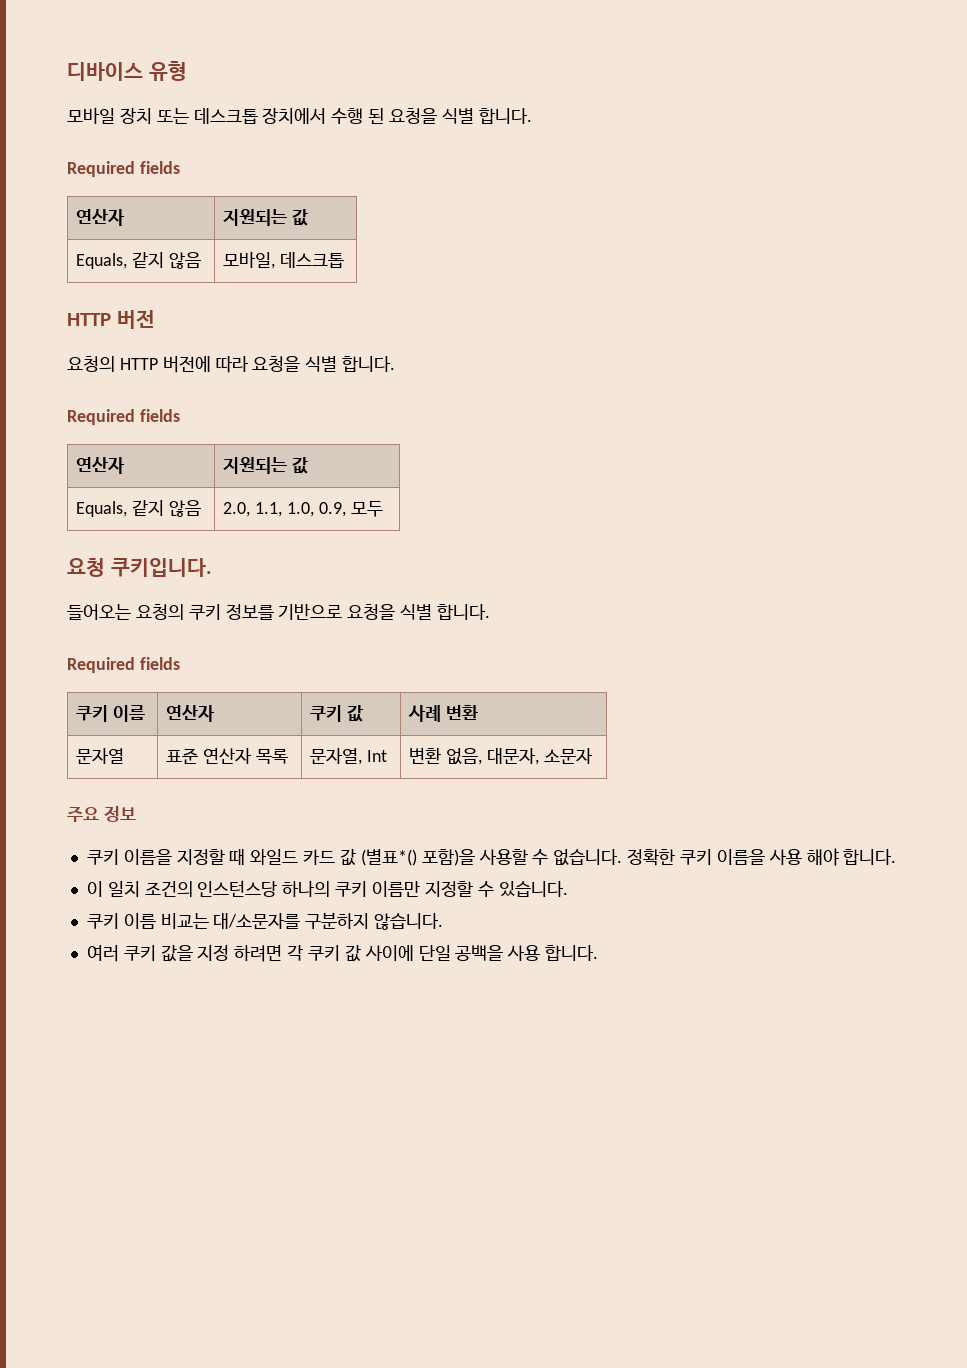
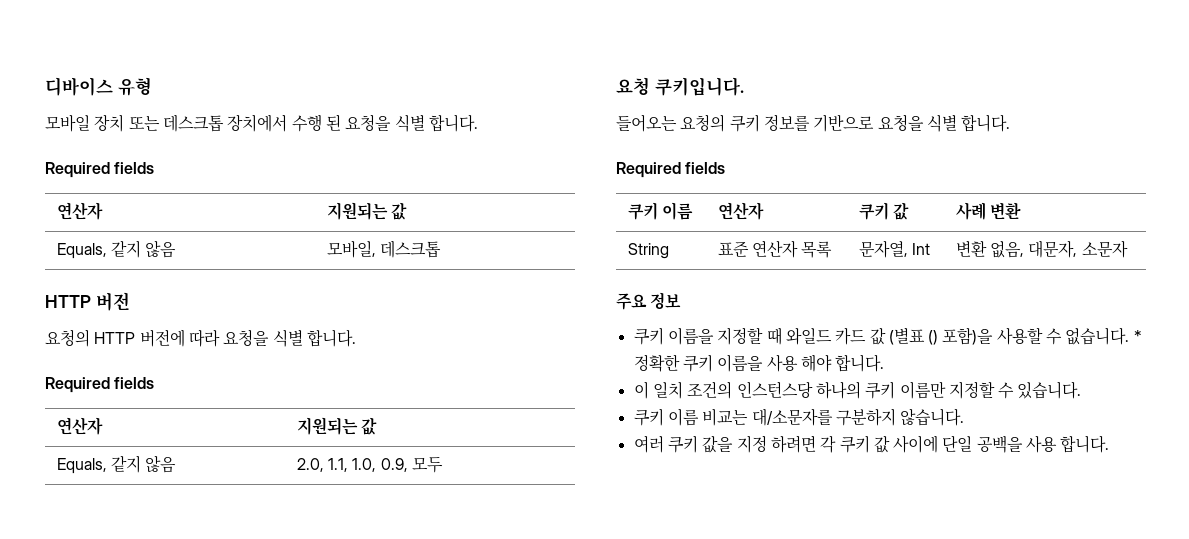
- 문자열 | 표준 연산자 목록 | 문자열, Int | 변환 없음, 대문자, 소문자
+ String | 표준 연산자 목록 | 문자열, Int | 변환 없음, 대문자, 소문자
- 쿠키 이름을 지정할 때 와일드 카드 값 (별표*() 포함)을 사용할 수 없습니다.
+ 쿠키 이름을 지정할 때 와일드 카드 값 (별표 () 포함)을 사용할 수 없습니다.
- 정확한 쿠키 이름을 사용 해야 합니다.
+ * 정확한 쿠키 이름을 사용 해야 합니다.

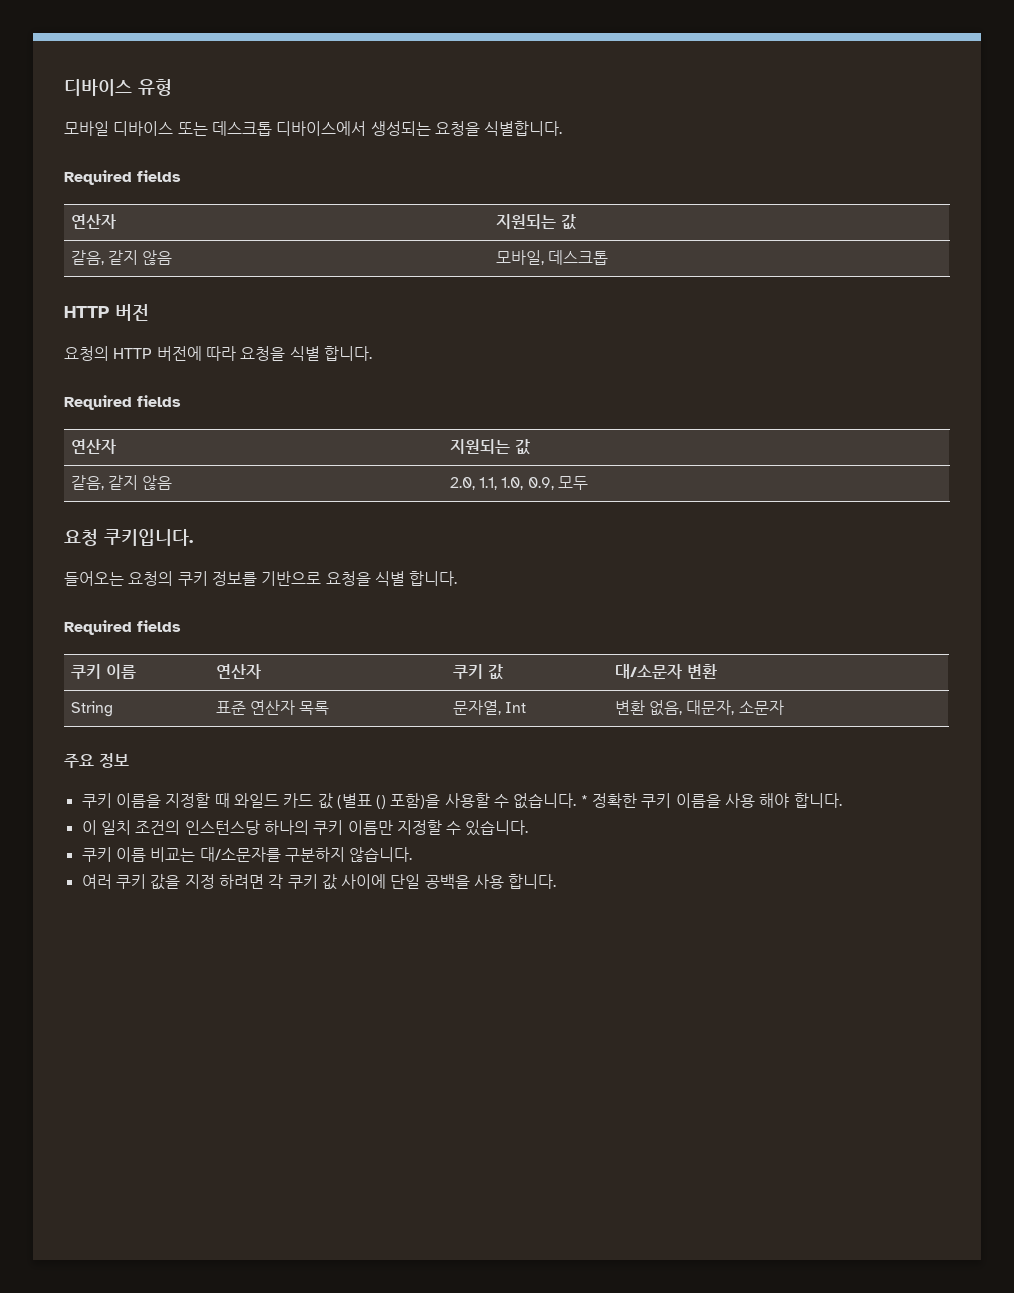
- 모바일 장치 또는 데스크톱 장치에서 수행 된 요청을 식별 합니다.
+ 모바일 디바이스 또는 데스크톱 디바이스에서 생성되는 요청을 식별합니다.
  Required fields
  연산자 | 지원되는 값
- Equals, 같지 않음 | 모바일, 데스크톱
+ 같음, 같지 않음 | 모바일, 데스크톱
- Equals, 같지 않음 | 2.0, 1.1, 1.0, 0.9, 모두
+ 같음, 같지 않음 | 2.0, 1.1, 1.0, 0.9, 모두
- 쿠키 이름 | 연산자 | 쿠키 값 | 사례 변환
+ 쿠키 이름 | 연산자 | 쿠키 값 | 대/소문자 변환

